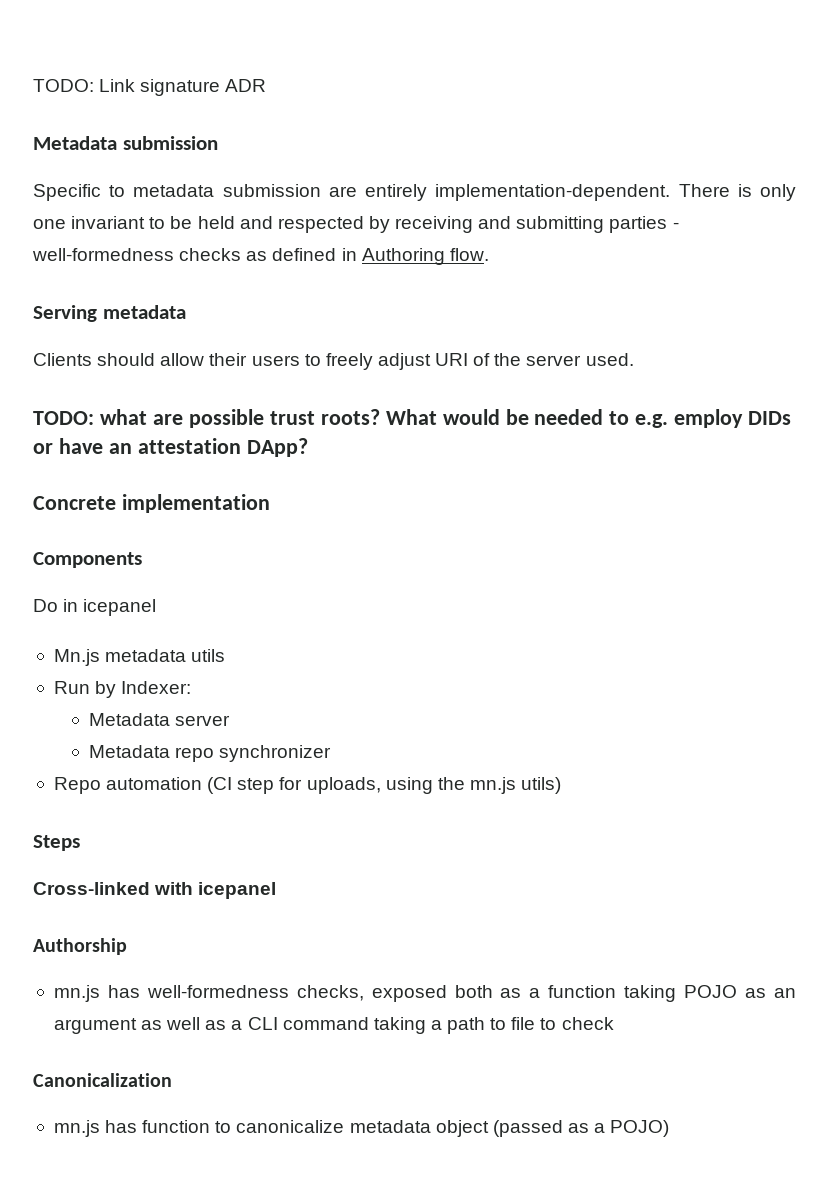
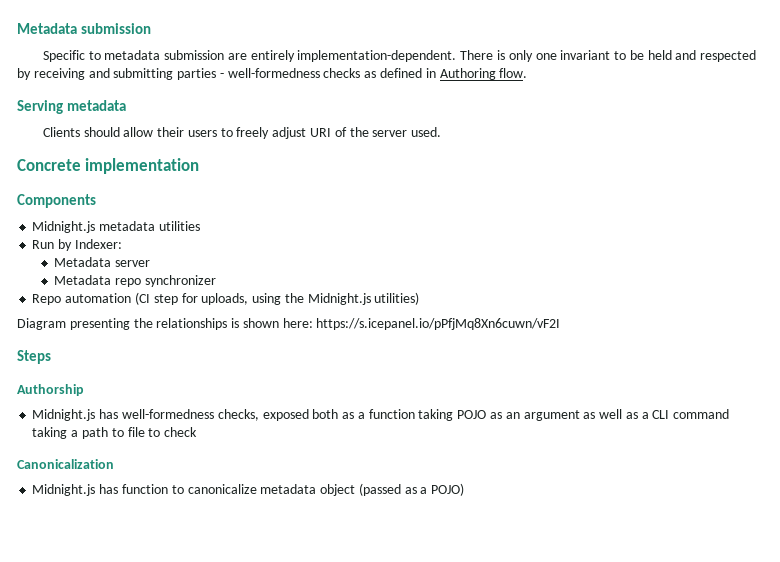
- TODO: Link signature ADR
- TODO: what are possible trust roots? What would be needed to e.g. employ DIDs or have an attestation DApp?
  Concrete implementation
  Components
- Do in icepanel
- Mn.js metadata utils
+ Midnight.js metadata utilities
- Repo automation (CI step for uploads, using the mn.js utils)
+ Repo automation (CI step for uploads, using the Midnight.js utilities)
+ Diagram presenting the relationships is shown here: https://s.icepanel.io/pPfjMq8Xn6cuwn/vF2I
  Steps
- Cross-linked with icepanel
- mn.js has well-formedness checks, exposed both as a function taking POJO as an argument as well as a CLI command taking a path to file to check
+ Midnight.js has well-formedness checks, exposed both as a function taking POJO as an argument as well as a CLI command taking a path to file to check
- mn.js has function to canonicalize metadata object (passed as a POJO)
+ Midnight.js has function to canonicalize metadata object (passed as a POJO)

